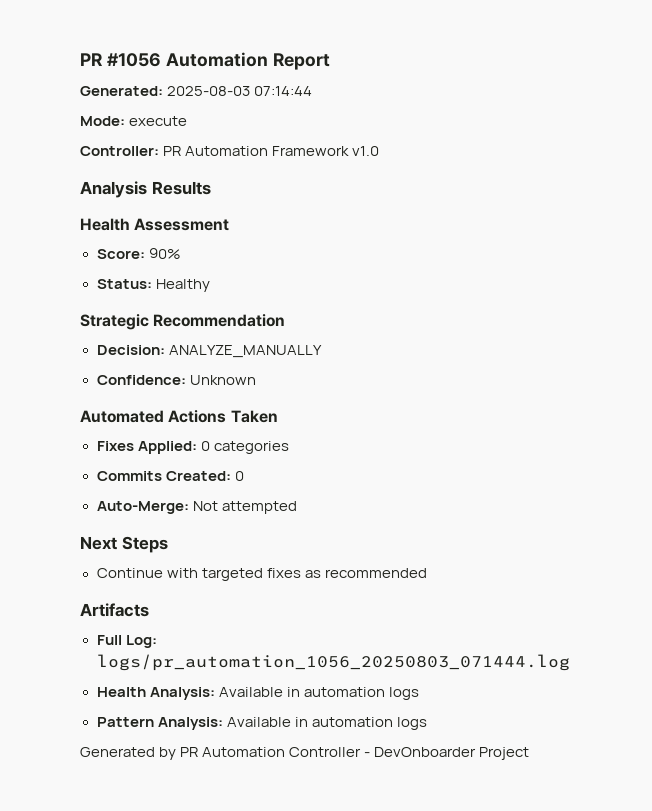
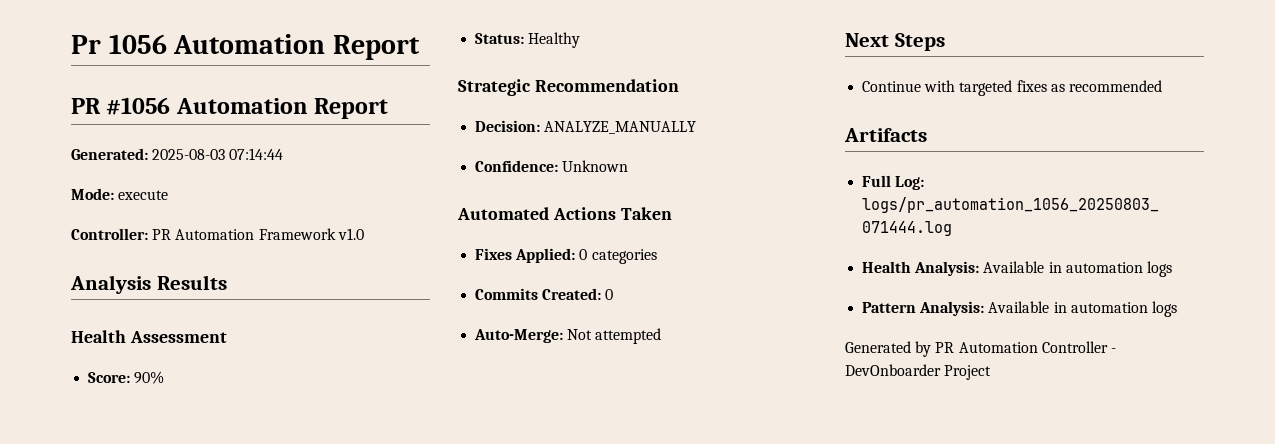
+ Pr 1056 Automation Report

